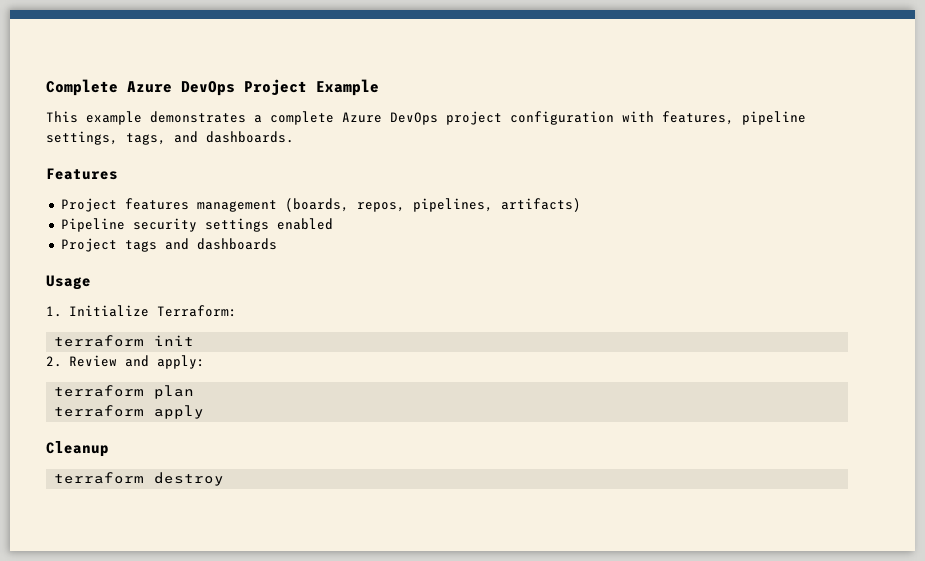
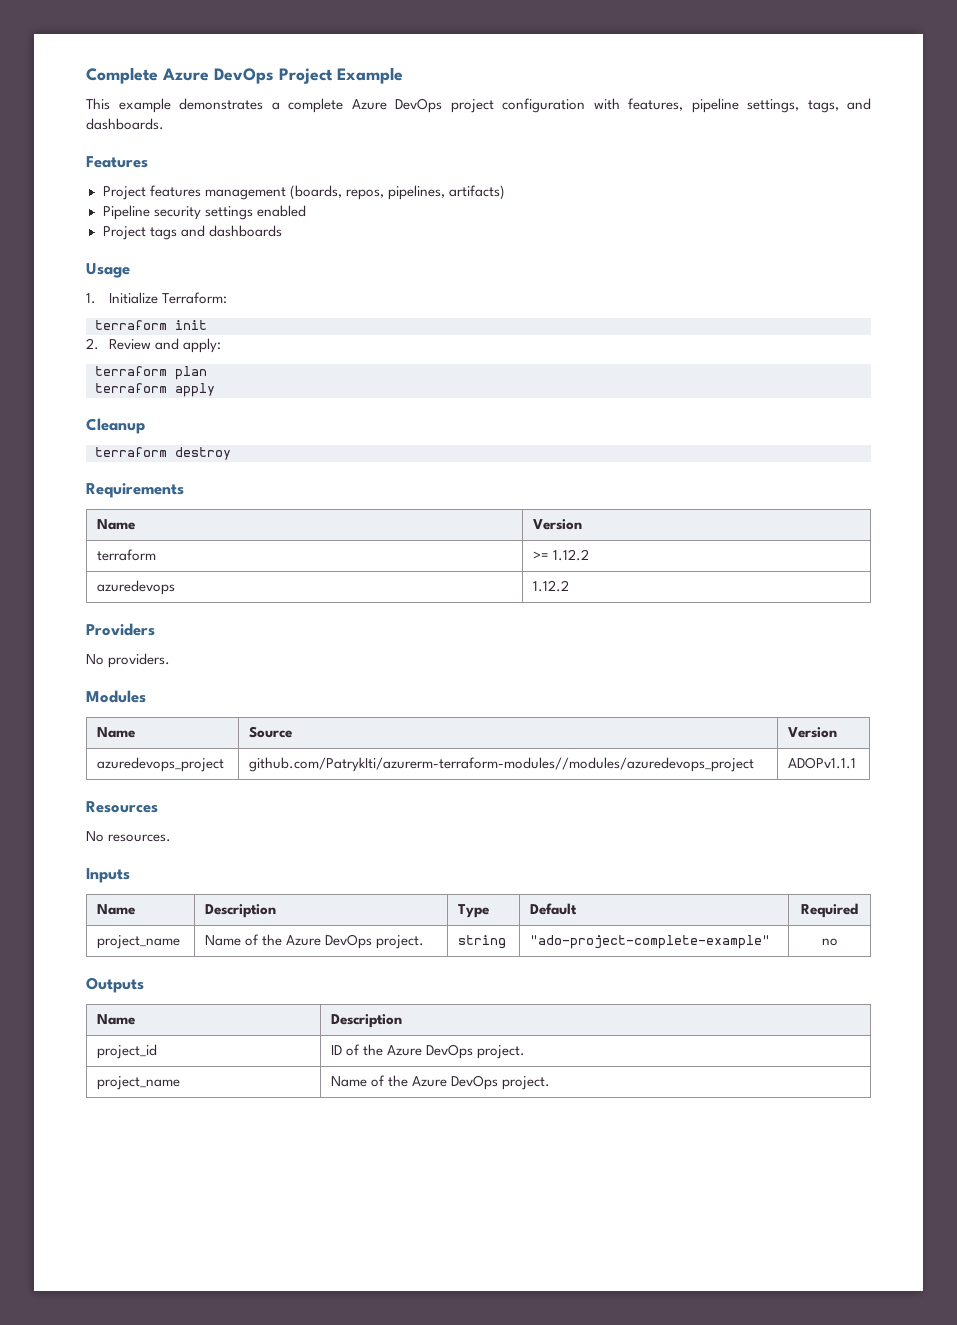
+ Requirements
+ Name | Version
+ terraform | >= 1.12.2
+ azuredevops | 1.12.2
+ Providers
+ No providers.
+ Modules
+ Name | Source | Version
+ azuredevops_project | github.com/PatrykIti/azurerm-terraform-modules//modules/azuredevops_project | ADOPv1.1.1
+ Resources
+ No resources.
+ Inputs
+ Name | Description | Type | Default | Required
+ project_name | Name of the Azure DevOps project. | string | "ado-project-complete-example" | no
+ Outputs
+ Name | Description
+ project_id | ID of the Azure DevOps project.
+ project_name | Name of the Azure DevOps project.

